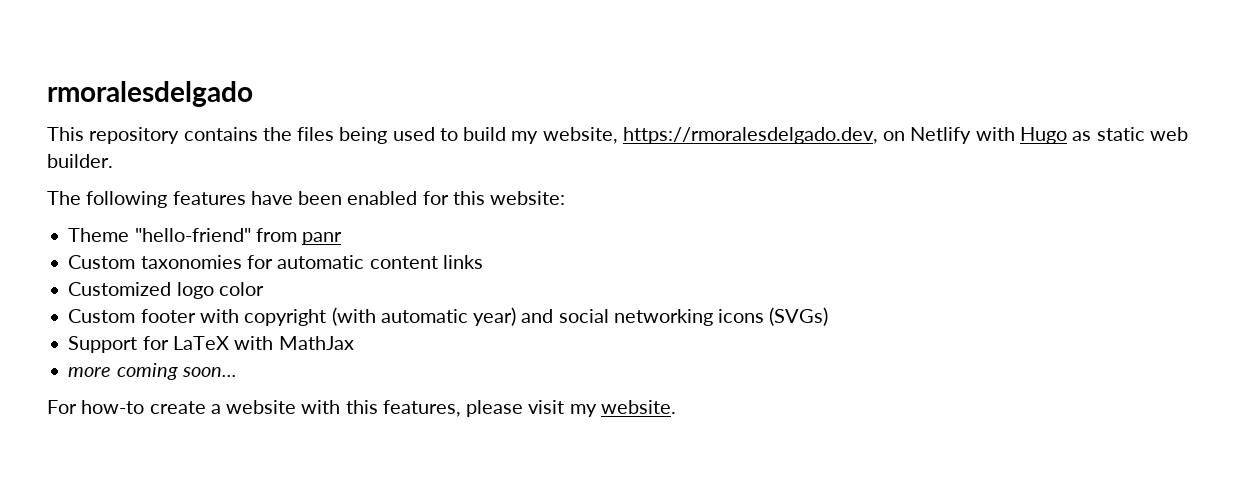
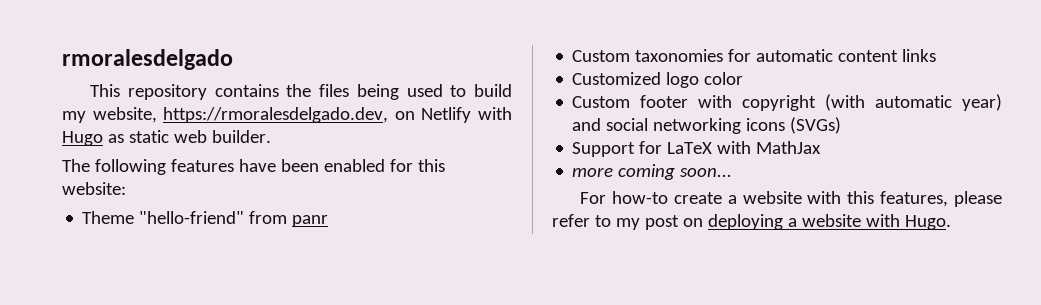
- For how-to create a website with this features, please visit my website.
+ For how-to create a website with this features, please refer to my post on deploying a website with Hugo.

